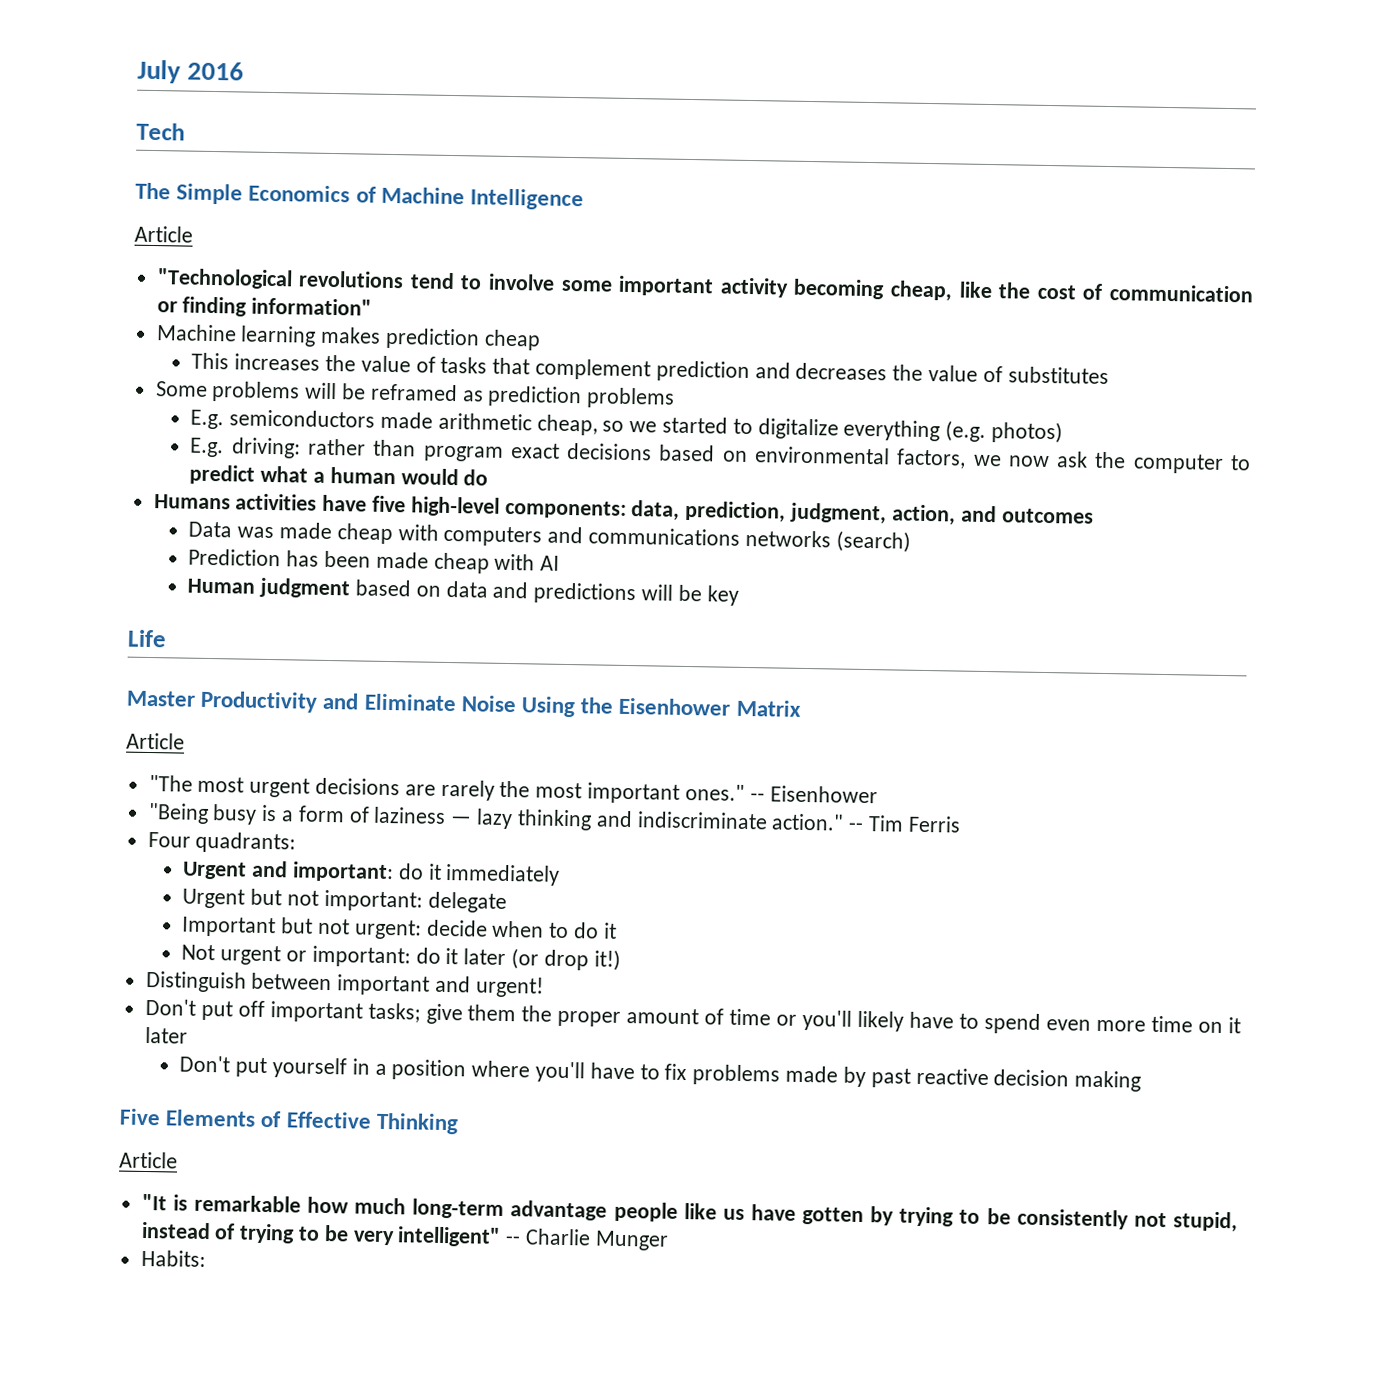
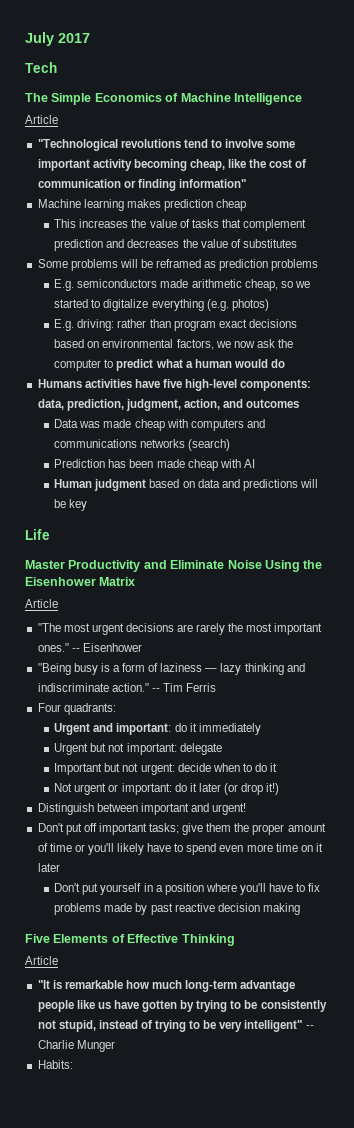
- July 2016
+ July 2017

